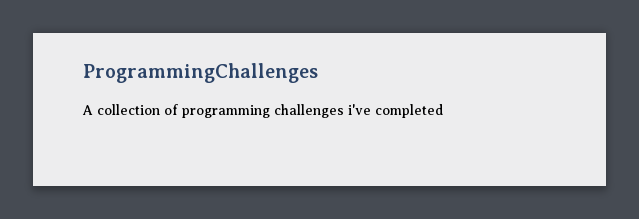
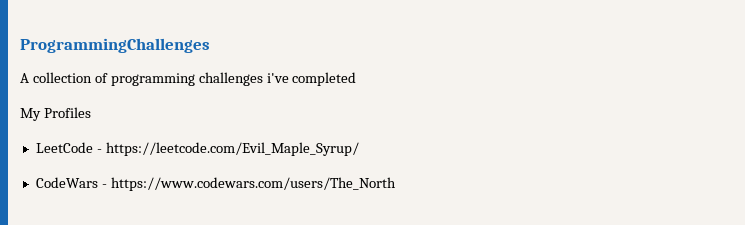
+ My Profiles
+ LeetCode - https://leetcode.com/Evil_Maple_Syrup/
+ CodeWars - https://www.codewars.com/users/The_North

